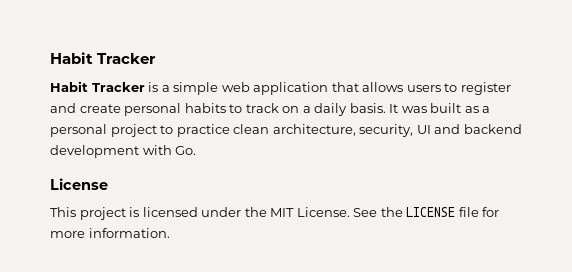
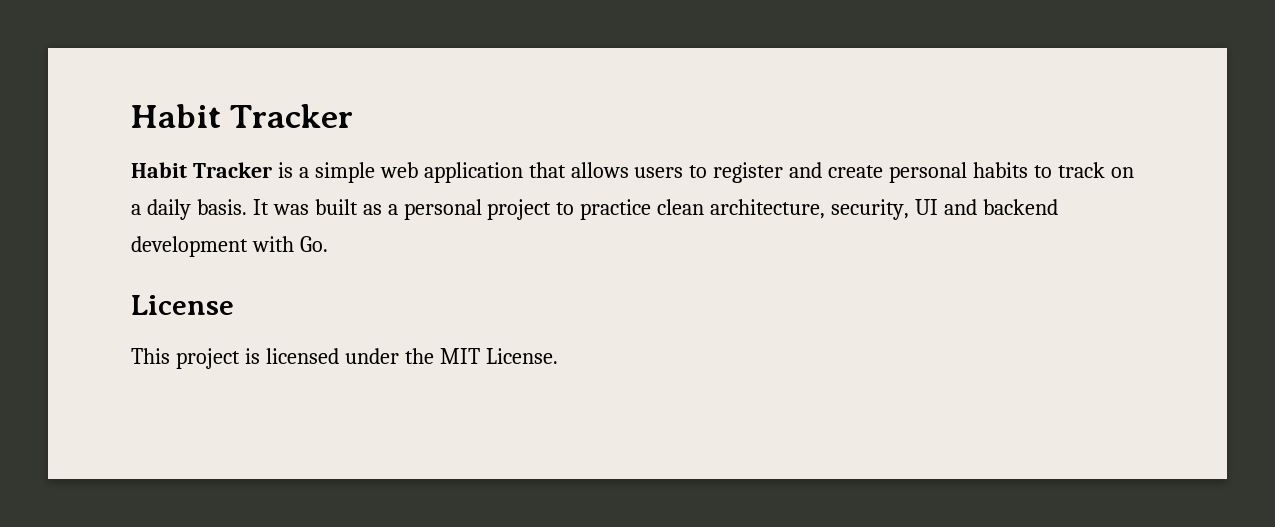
- See the LICENSE file for more information.

